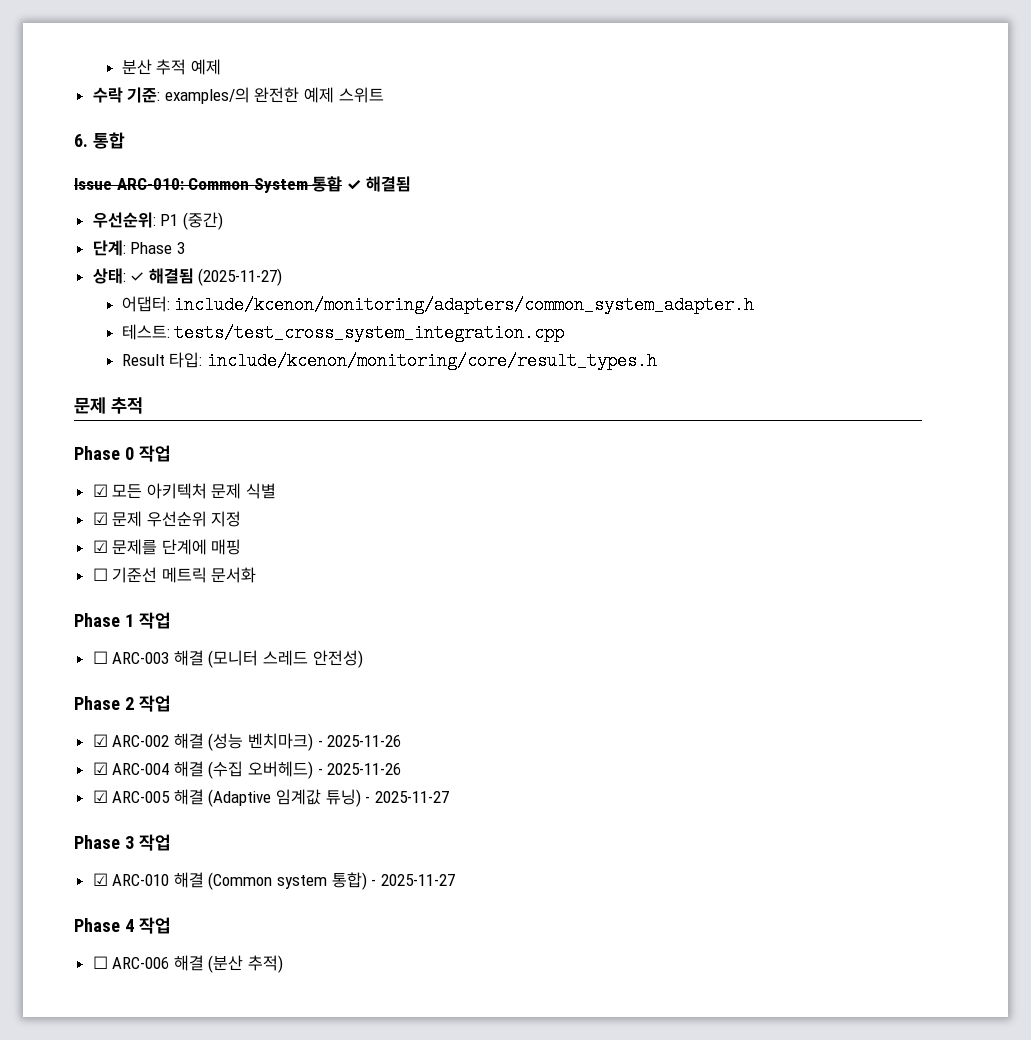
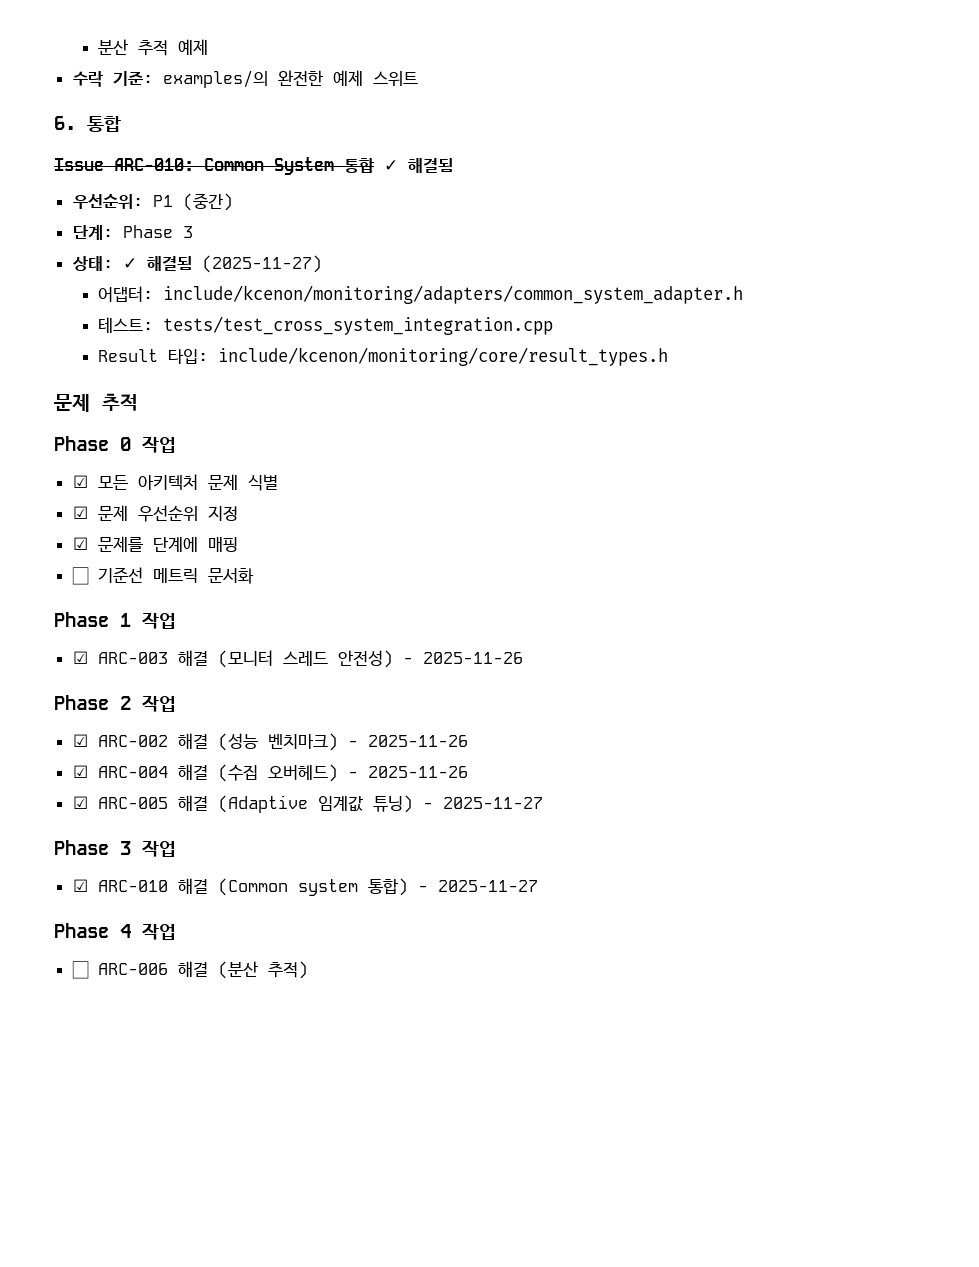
- ☐ ARC-003 해결 (모니터 스레드 안전성)
+ ☑ ARC-003 해결 (모니터 스레드 안전성) - 2025-11-26

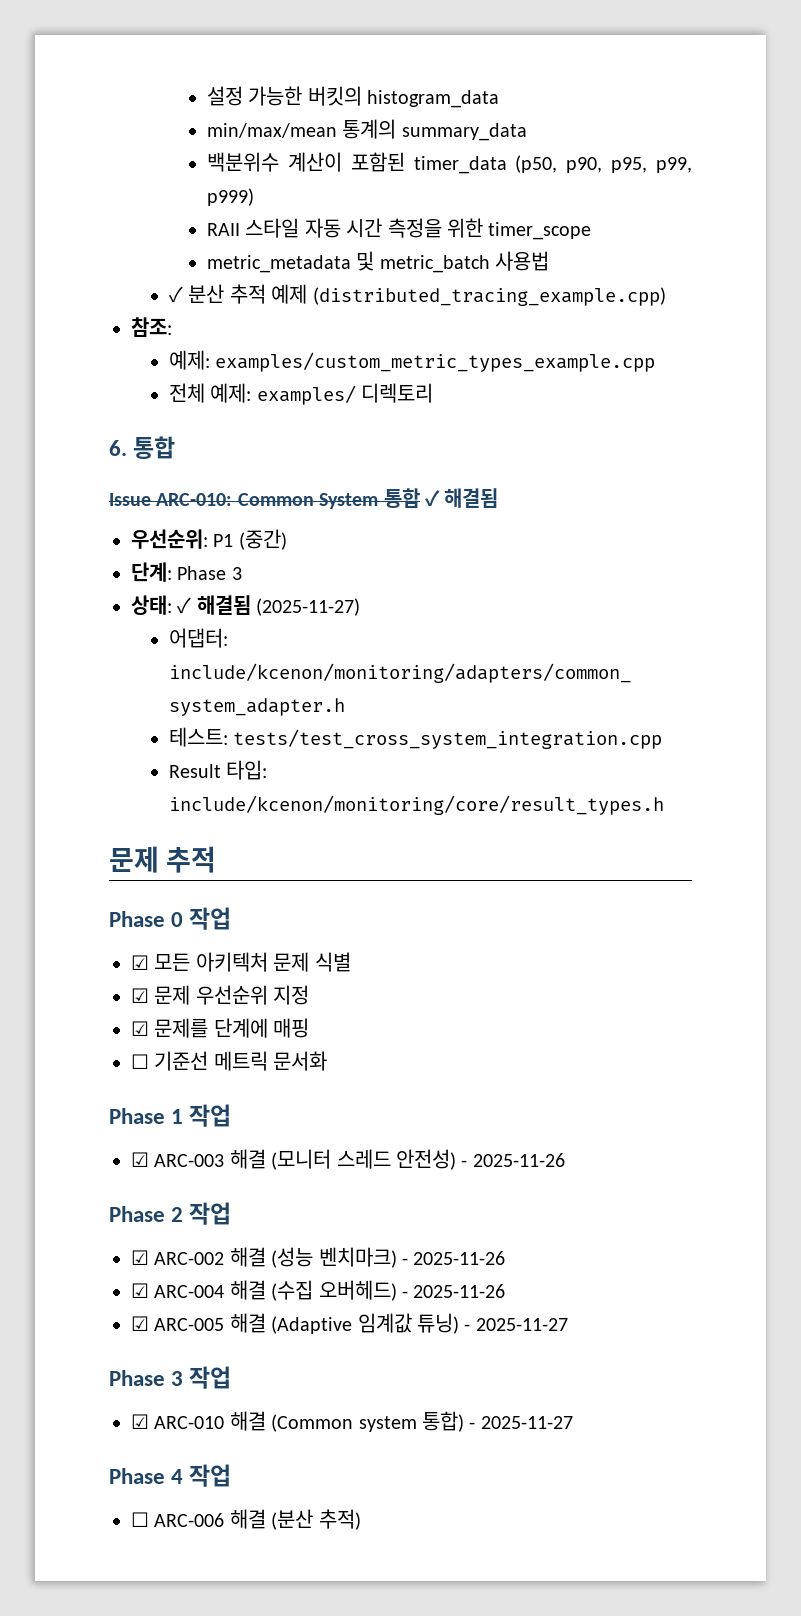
- 분산 추적 예제
- 수락 기준: examples/의 완전한 예제 스위트
+ 설정 가능한 버킷의 histogram_data
+ min/max/mean 통계의 summary_data
+ 백분위수 계산이 포함된 timer_data (p50, p90, p95, p99, p999)
+ RAII 스타일 자동 시간 측정을 위한 timer_scope
+ metric_metadata 및 metric_batch 사용법
+ ✓ 분산 추적 예제 (distributed_tracing_example.cpp)
+ 참조:
+ 예제: examples/custom_metric_types_example.cpp
+ 전체 예제: examples/ 디렉토리

